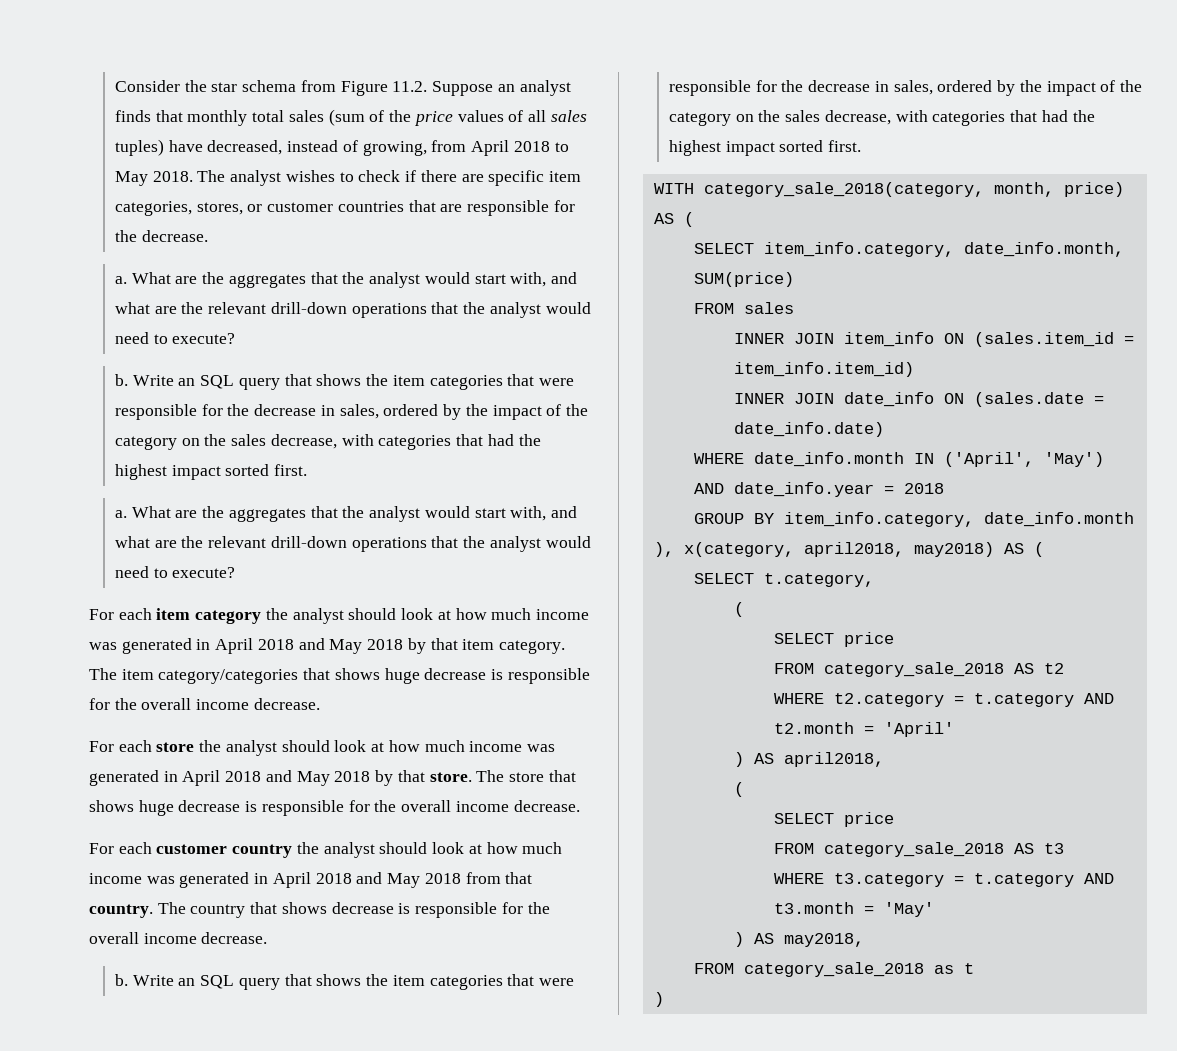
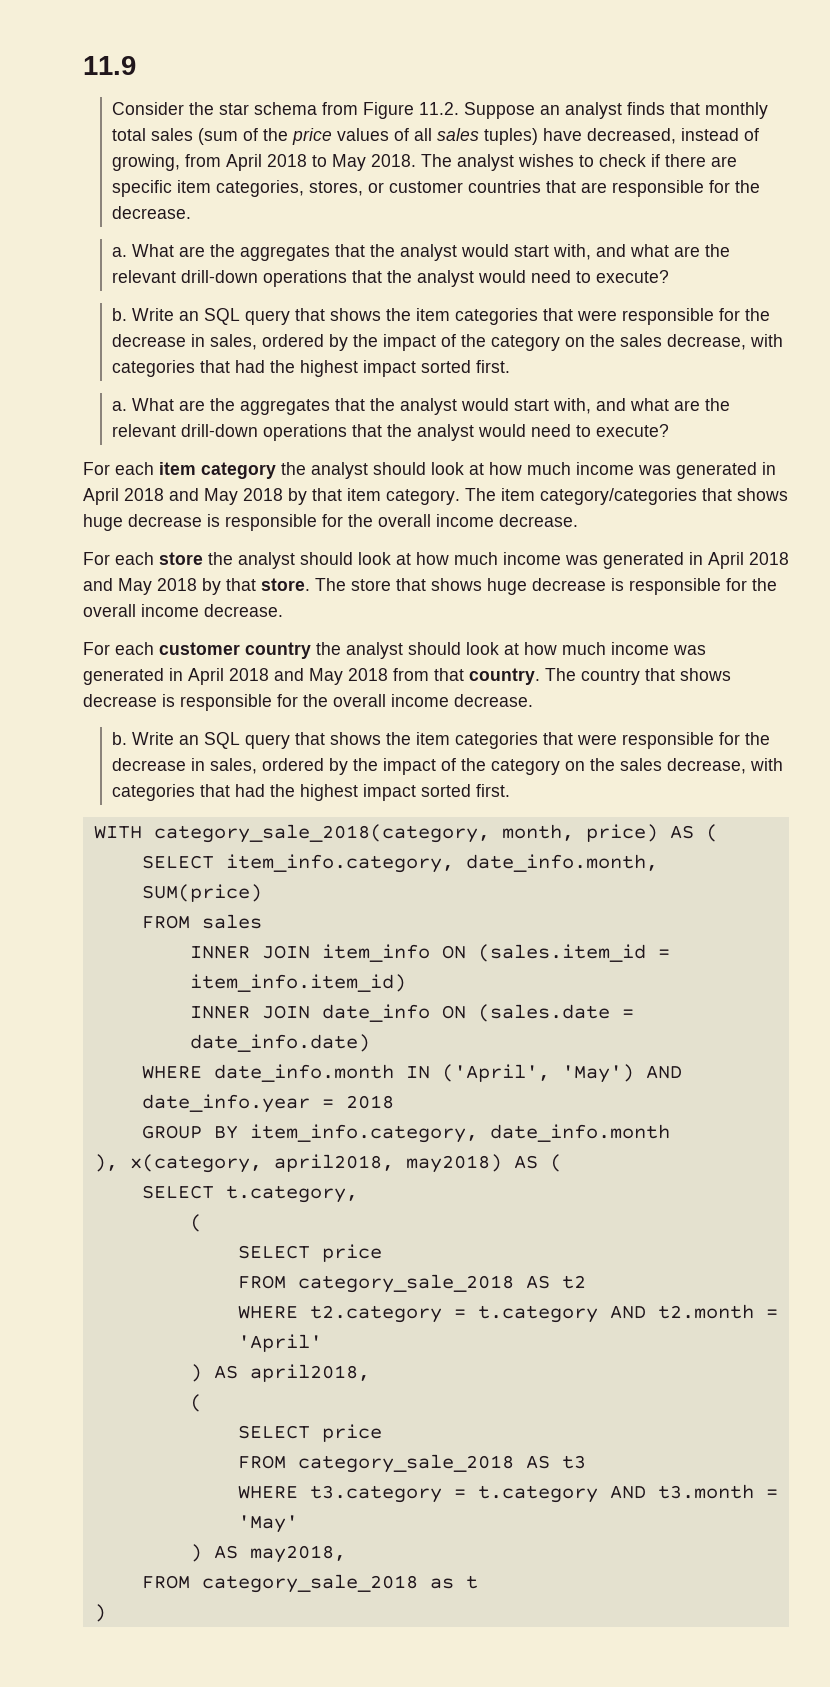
+ 11.9

